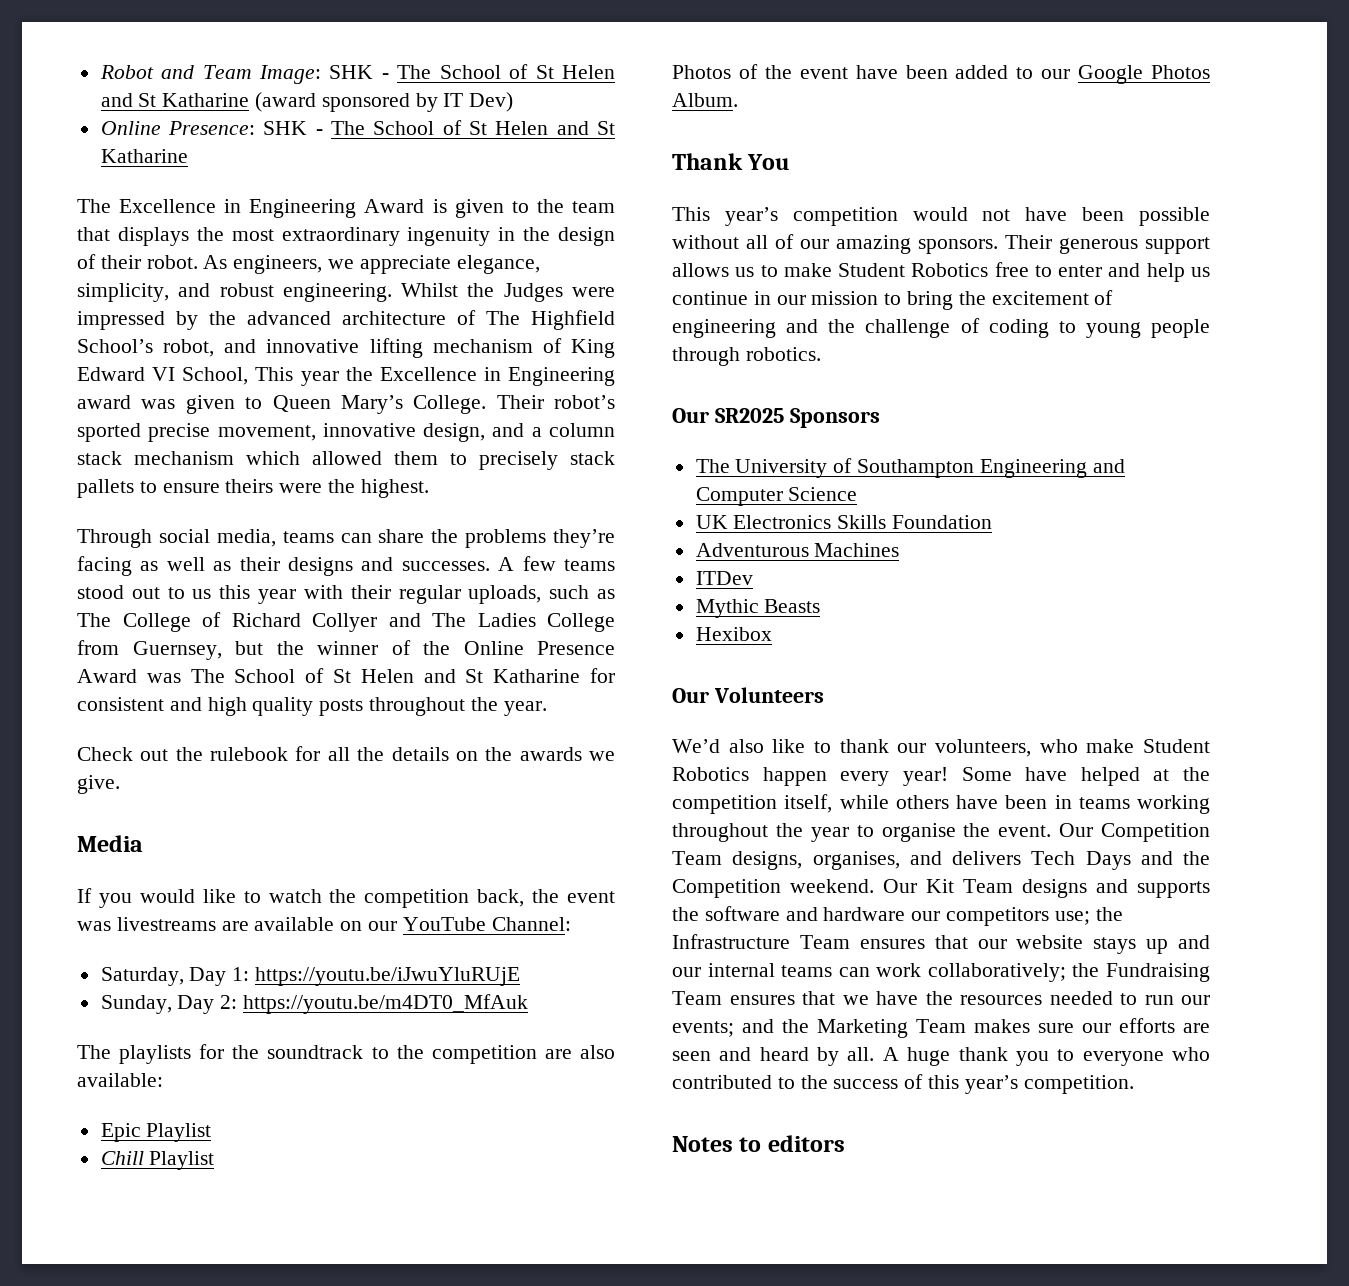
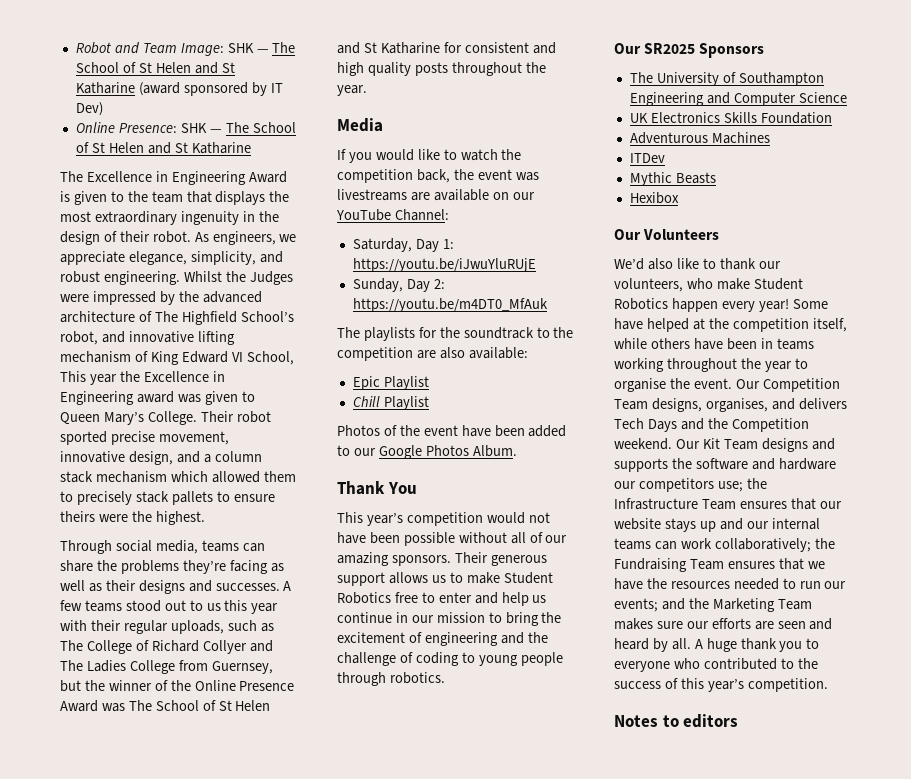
- Robot and Team Image: SHK - The School of St Helen and St Katharine (award sponsored by IT Dev)
+ Robot and Team Image: SHK — The School of St Helen and St Katharine (award sponsored by IT Dev)
- Online Presence: SHK - The School of St Helen and St Katharine
+ Online Presence: SHK — The School of St Helen and St Katharine
- Their robot’s sported precise movement, innovative design, and a column stack mechanism which allowed them to precisely stack pallets to ensure theirs were the highest.
+ Their robot sported precise movement, innovative design, and a column stack mechanism which allowed them to precisely stack pallets to ensure theirs were the highest.
- Check out the rulebook for all the details on the awards we give.

